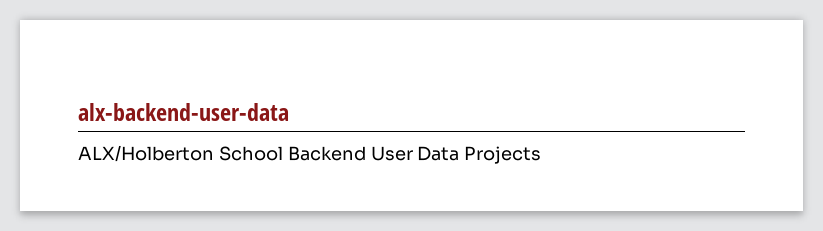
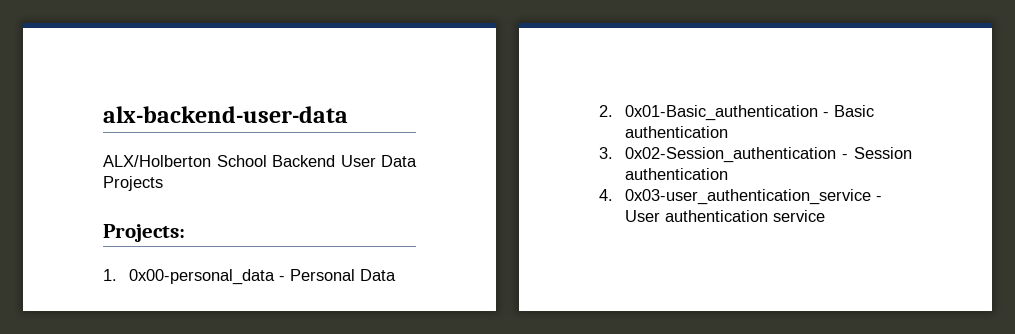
+ Projects:
+ 1. 0x00-personal_data - Personal Data
+ 2. 0x01-Basic_authentication - Basic authentication
+ 3. 0x02-Session_authentication - Session authentication
+ 4. 0x03-user_authentication_service - User authentication service

